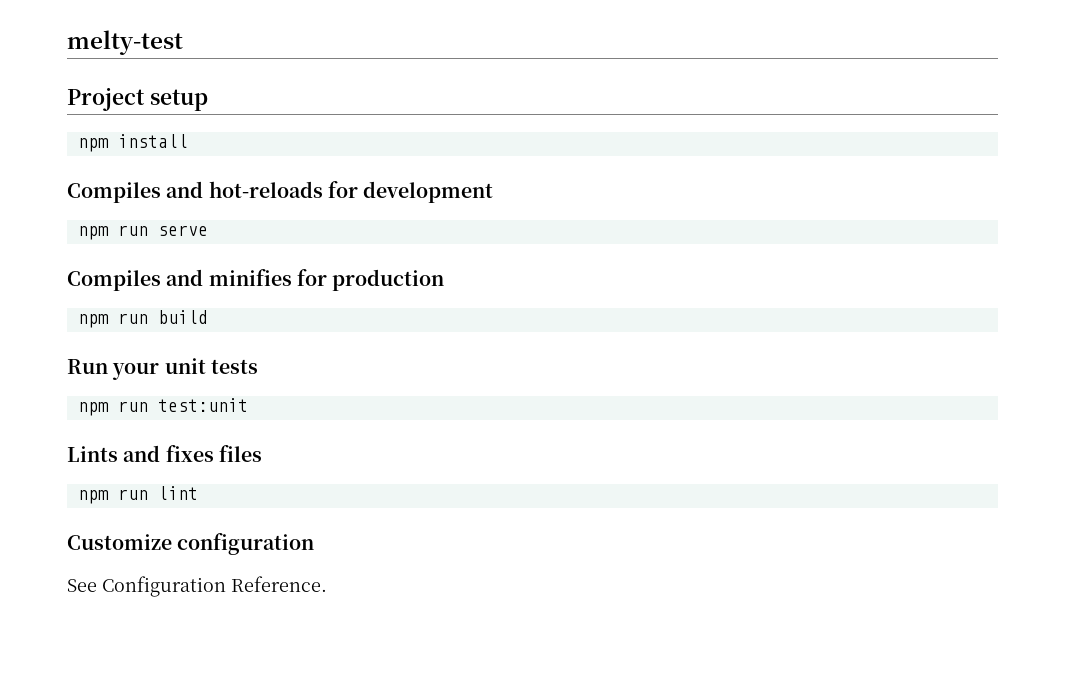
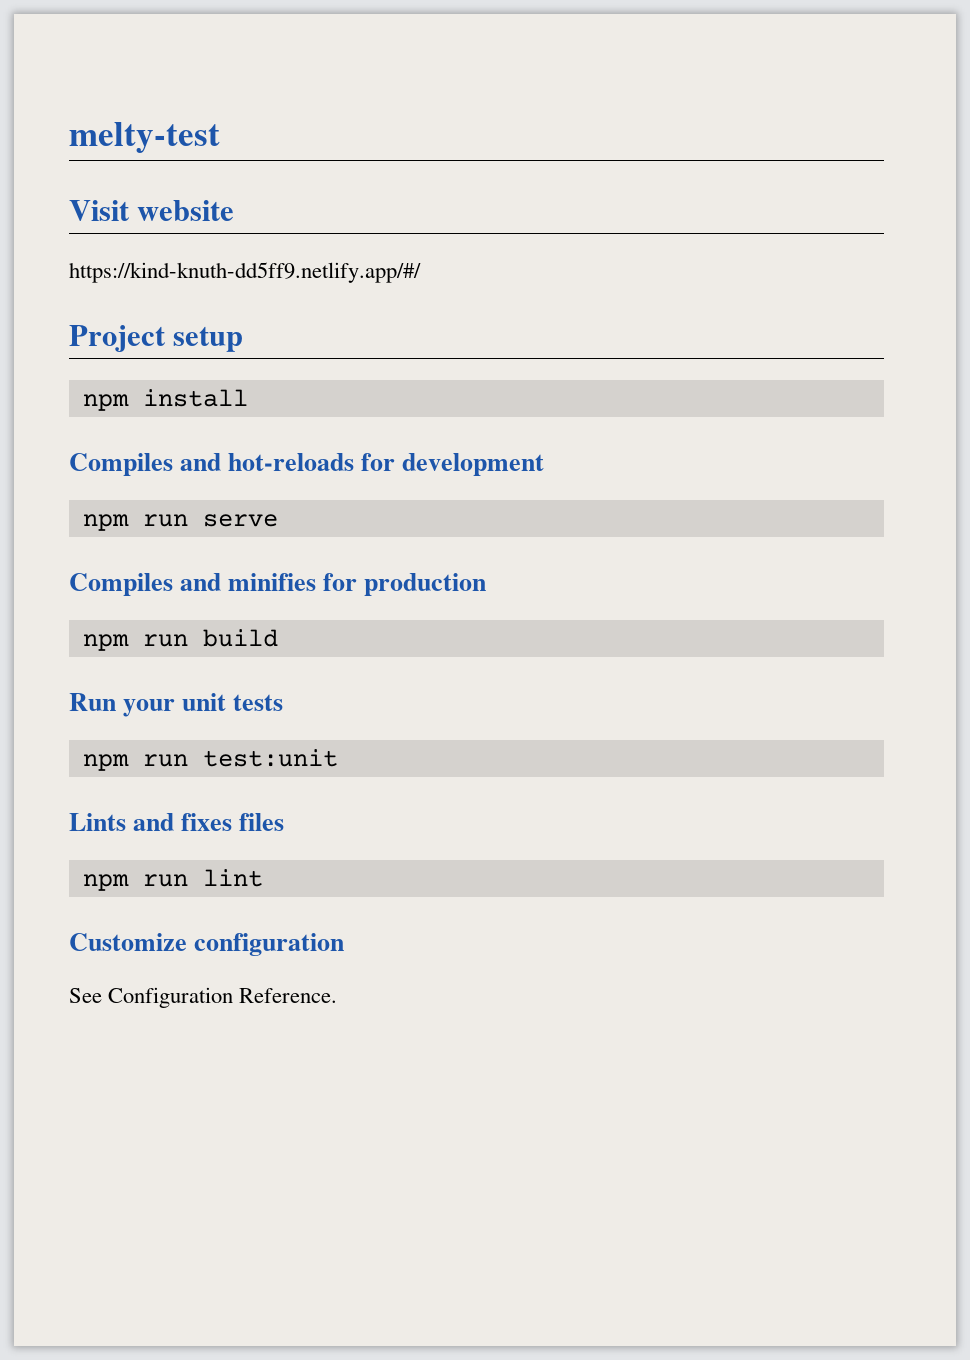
+ Visit website
+ https://kind-knuth-dd5ff9.netlify.app/#/

